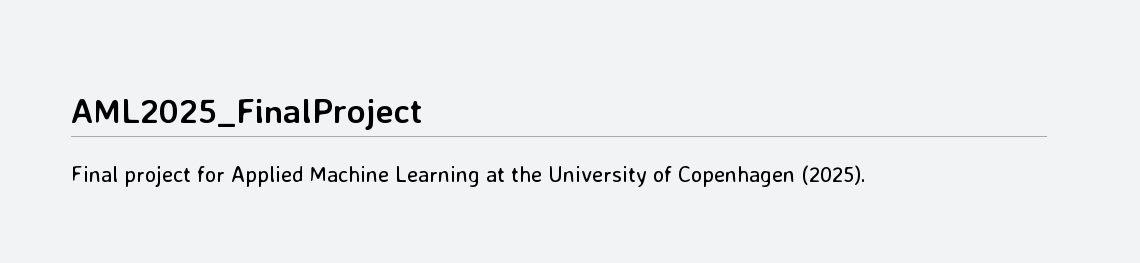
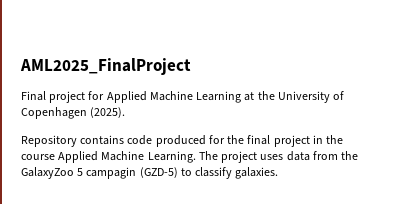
+ Repository contains code produced for the final project in the course Applied Machine Learning. The project uses data from the GalaxyZoo 5 campagin (GZD-5) to classify galaxies.

